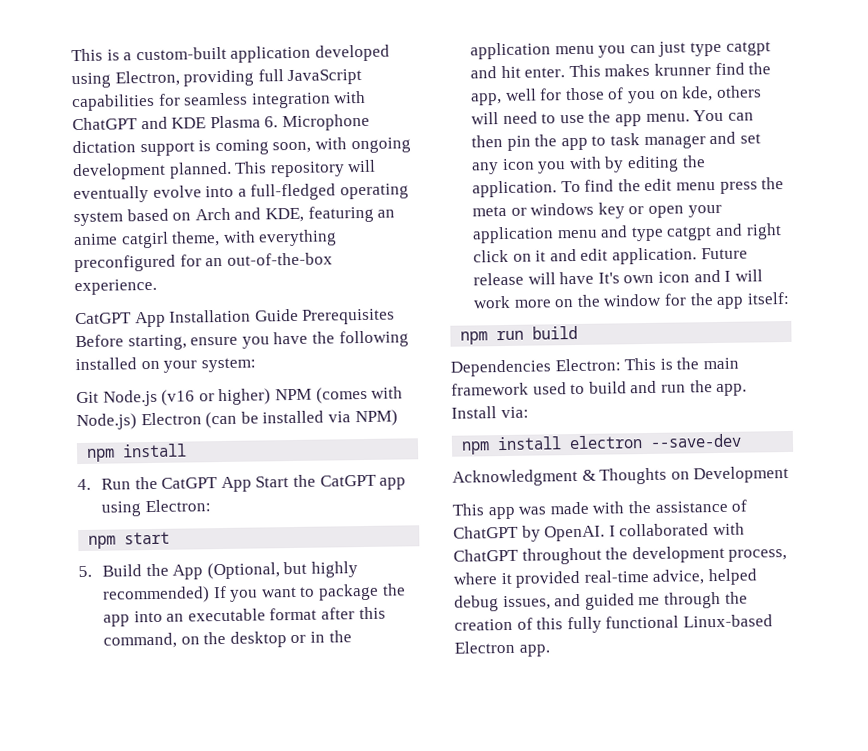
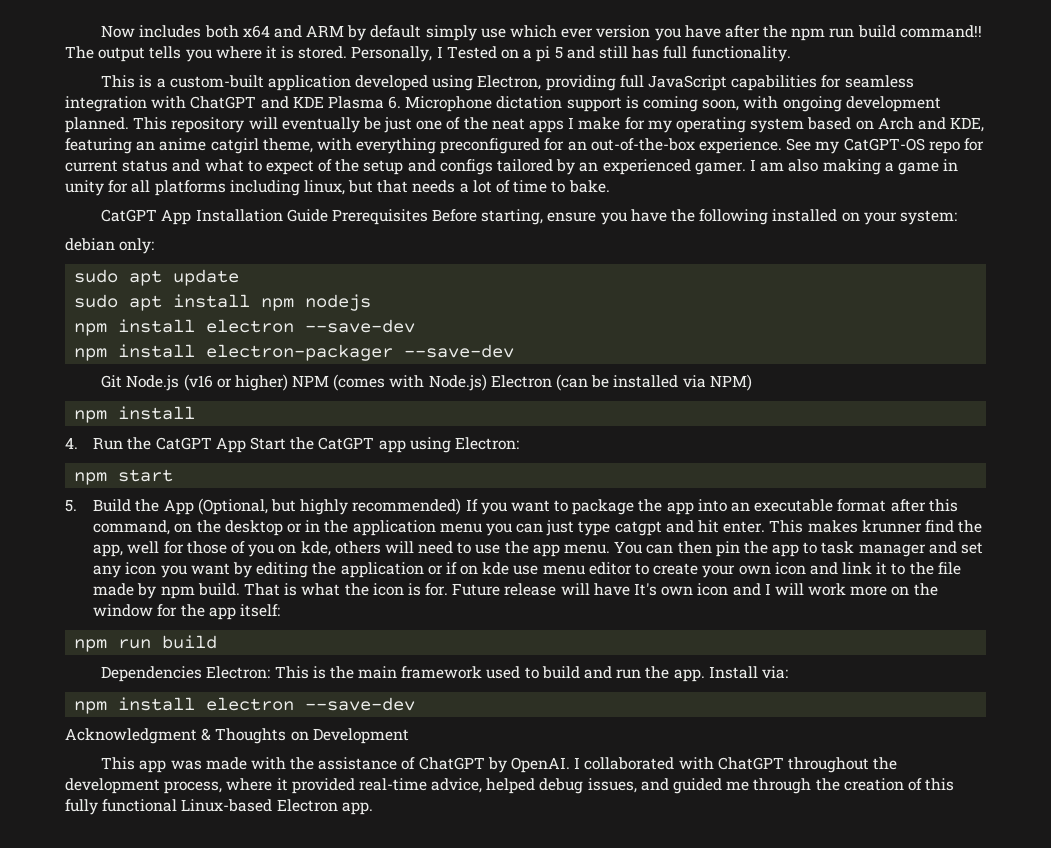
+ Now includes both x64 and ARM by default simply use which ever version you have after the npm run build command!! The output tells you where it is stored. Personally, I Tested on a pi 5 and still has full functionality.
- This repository will eventually evolve into a full-fledged operating system based on Arch and KDE, featuring an anime catgirl theme, with everything preconfigured for an out-of-the-box experience.
+ This repository will eventually be just one of the neat apps I make for my operating system based on Arch and KDE, featuring an anime catgirl theme, with everything preconfigured for an out-of-the-box experience. See my CatGPT-OS repo for current status and what to expect of the setup and configs tailored by an experienced gamer. I am also making a game in unity for all platforms including linux, but that needs a lot of time to bake.
+ debian only:
+ sudo apt update
+ sudo apt install npm nodejs
+ npm install electron --save-dev
+ npm install electron-packager --save-dev
- You can then pin the app to task manager and set any icon you with by editing the application. To find the edit menu press the meta or windows key or open your application menu and type catgpt and right click on it and edit application.
+ You can then pin the app to task manager and set any icon you want by editing the application or if on kde use menu editor to create your own icon and link it to the file made by npm build. That is what the icon is for.

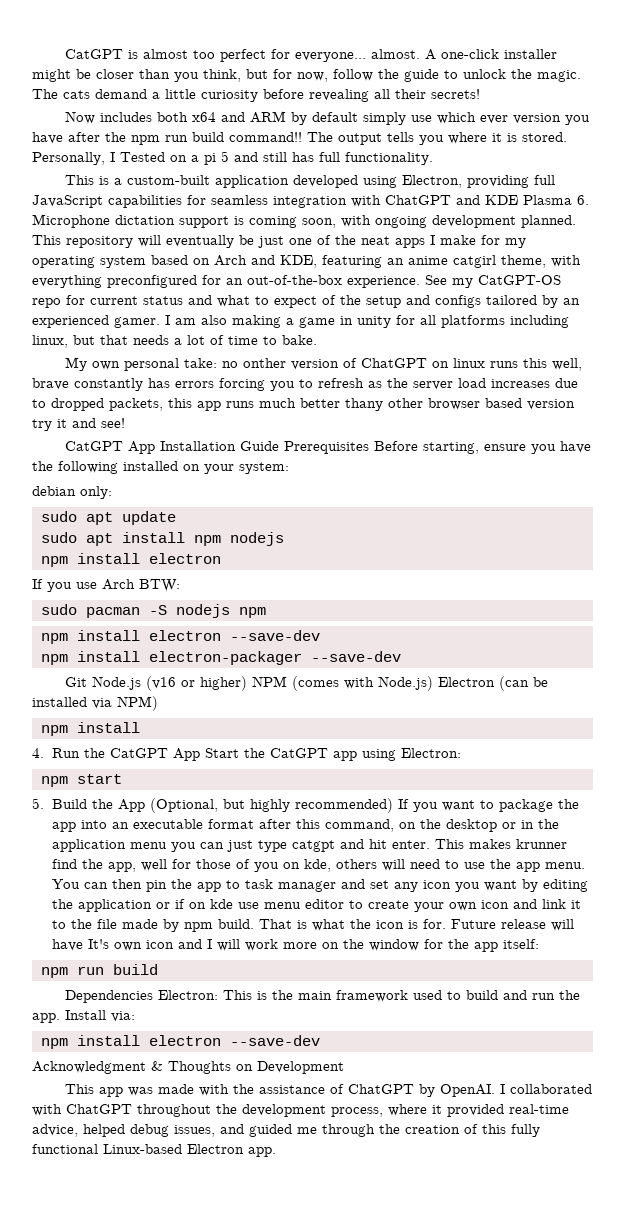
+ CatGPT is almost too perfect for everyone... almost. A one-click installer might be closer than you think, but for now, follow the guide to unlock the magic. The cats demand a little curiosity before revealing all their secrets!
+ My own personal take: no onther version of ChatGPT on linux runs this well, brave constantly has errors forcing you to refresh as the server load increases due to dropped packets, this app runs much better thany other browser based version try it and see!
  sudo apt install npm nodejs
+ npm install electron
+ If you use Arch BTW:
+ sudo pacman -S nodejs npm

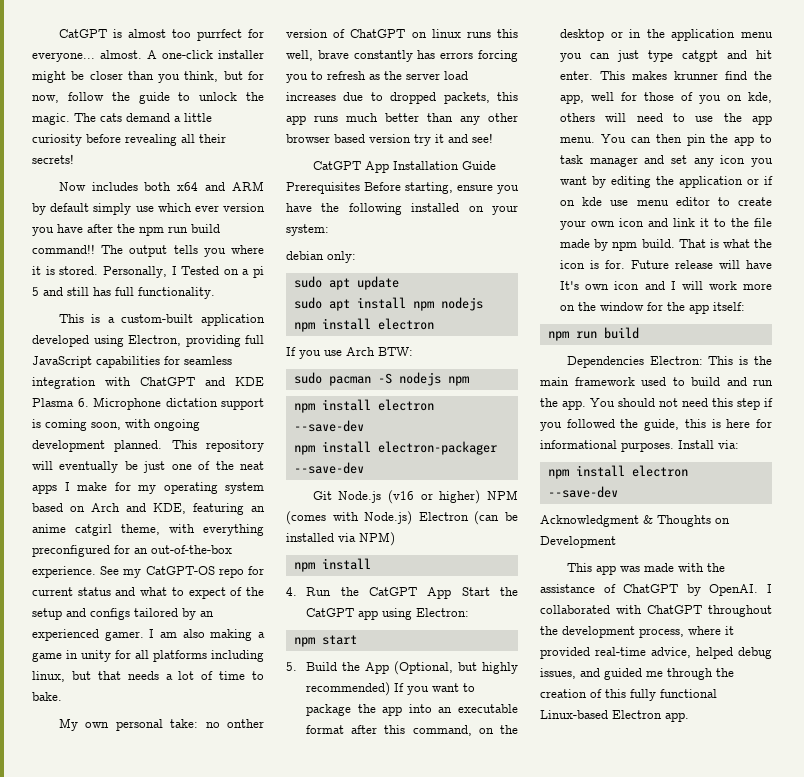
- CatGPT is almost too perfect for everyone... almost.
+ CatGPT is almost too purrfect for everyone... almost.
- My own personal take: no onther version of ChatGPT on linux runs this well, brave constantly has errors forcing you to refresh as the server load increases due to dropped packets, this app runs much better thany other browser based version try it and see!
+ My own personal take: no onther version of ChatGPT on linux runs this well, brave constantly has errors forcing you to refresh as the server load increases due to dropped packets, this app runs much better than any other browser based version try it and see!
+ You should not need this step if you followed the guide, this is here for informational purposes.

